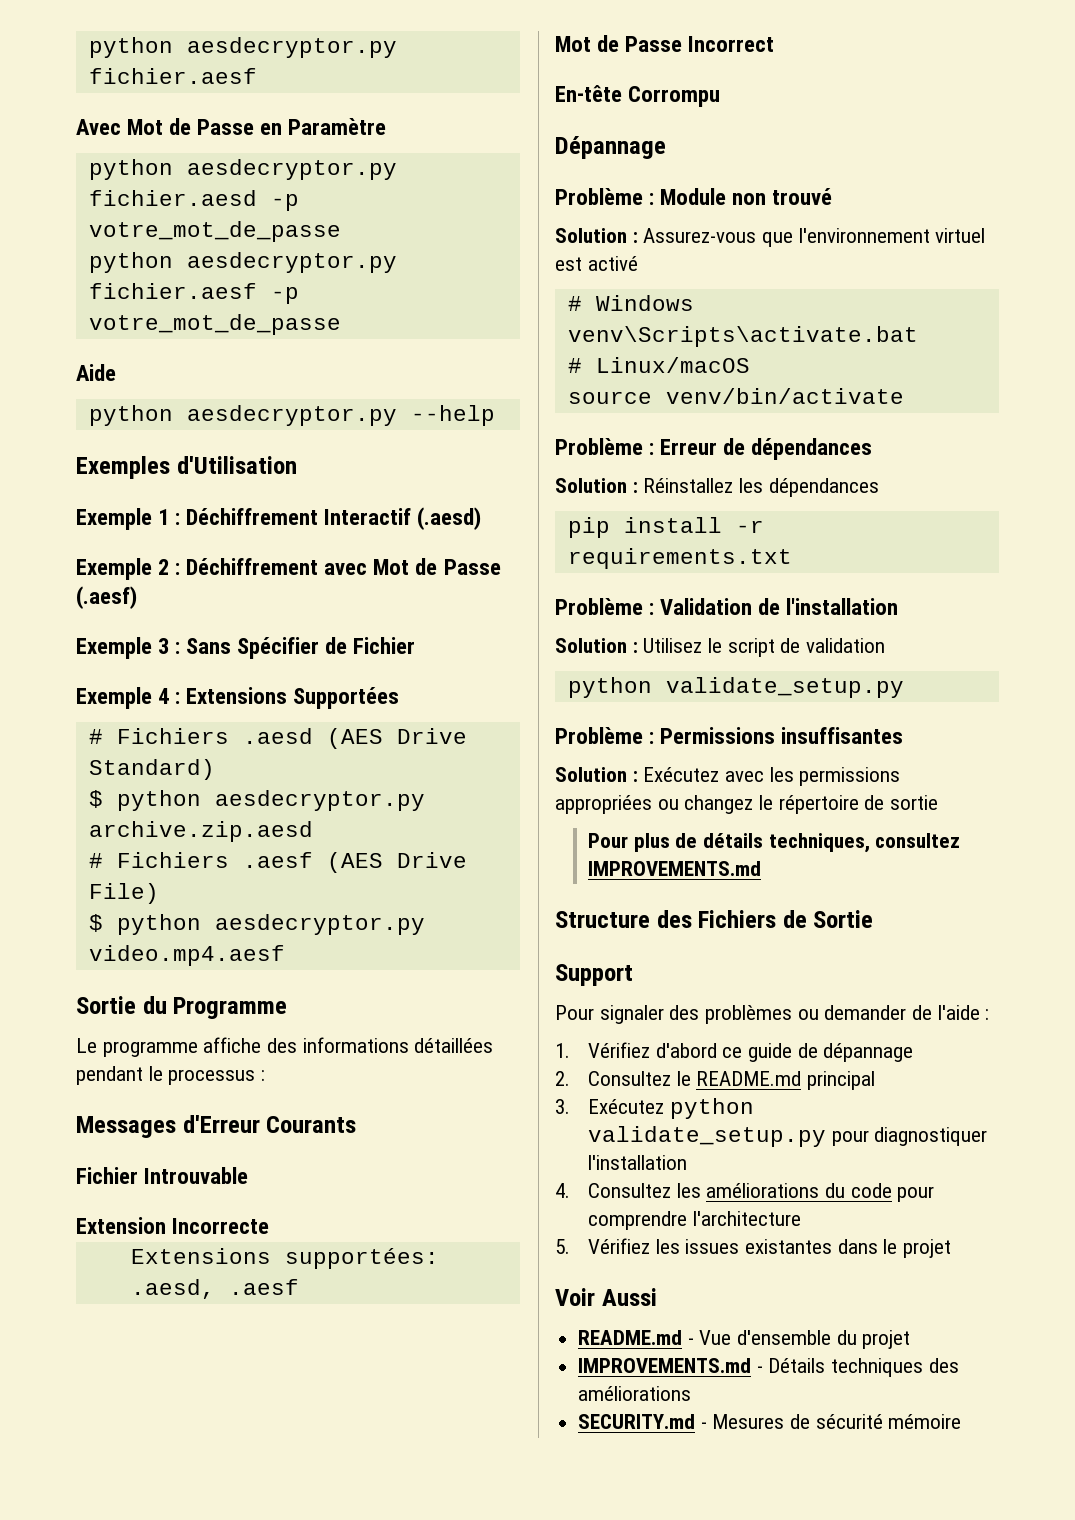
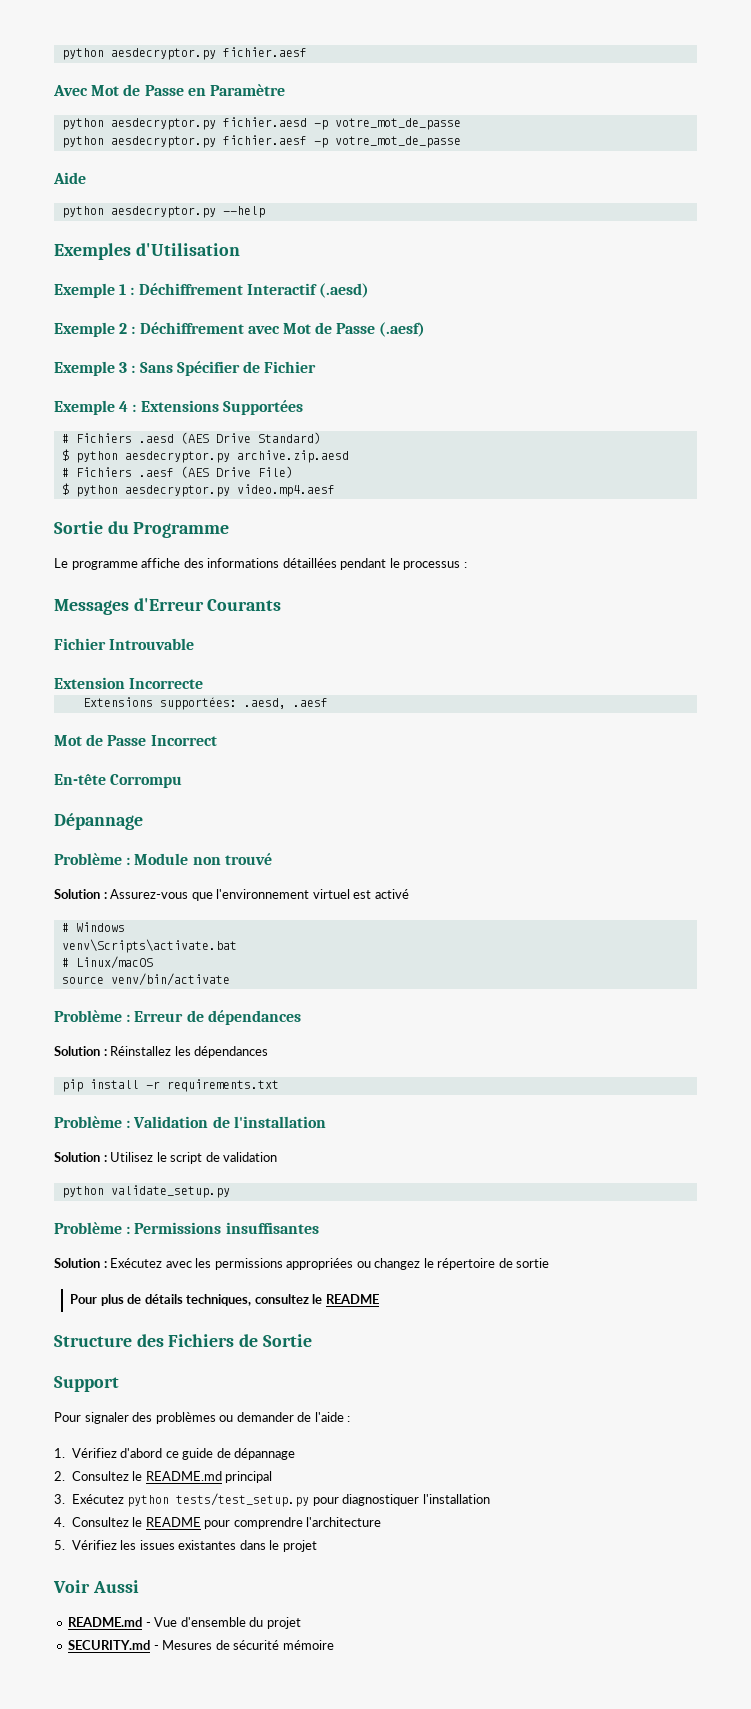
- Pour plus de détails techniques, consultez IMPROVEMENTS.md
+ Pour plus de détails techniques, consultez le README
- 3. Exécutez python validate_setup.py pour diagnostiquer l'installation
+ 3. Exécutez python tests/test_setup.py pour diagnostiquer l'installation
- 4. Consultez les améliorations du code pour comprendre l'architecture
+ 4. Consultez le README pour comprendre l'architecture
- IMPROVEMENTS.md - Détails techniques des améliorations

